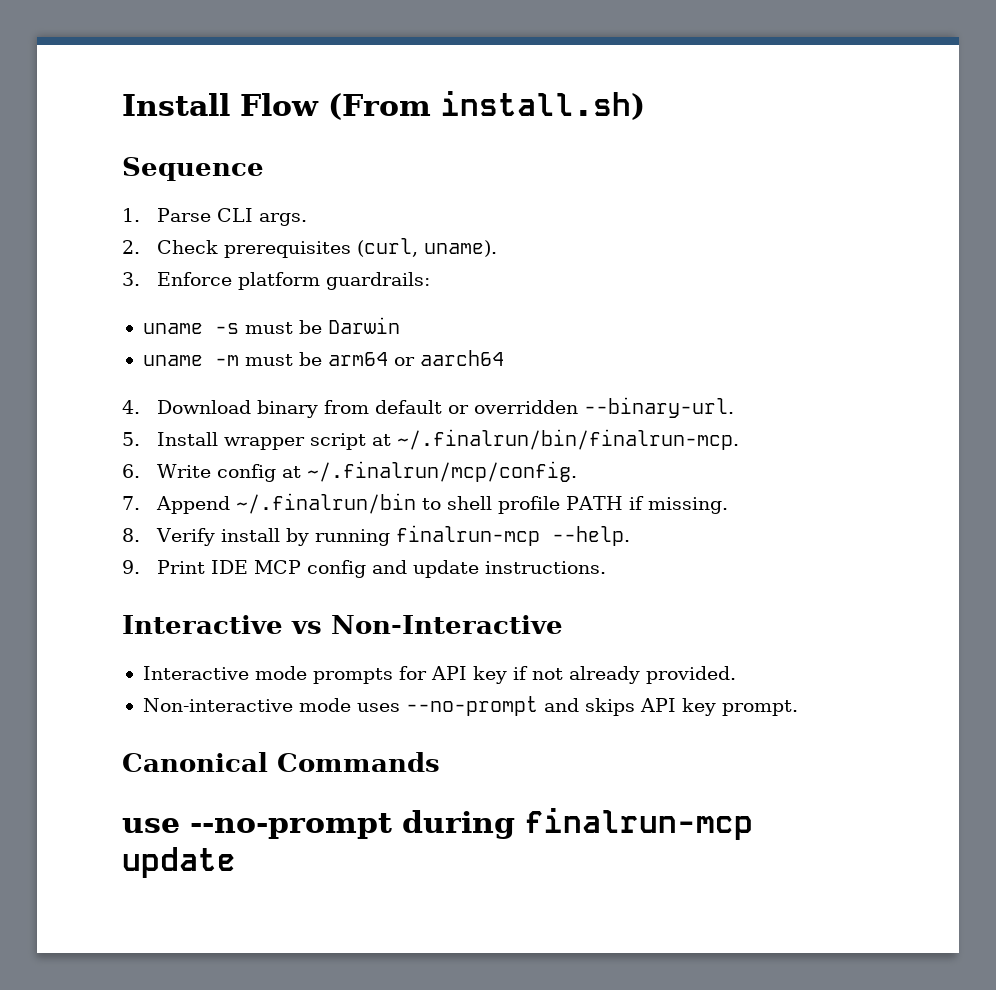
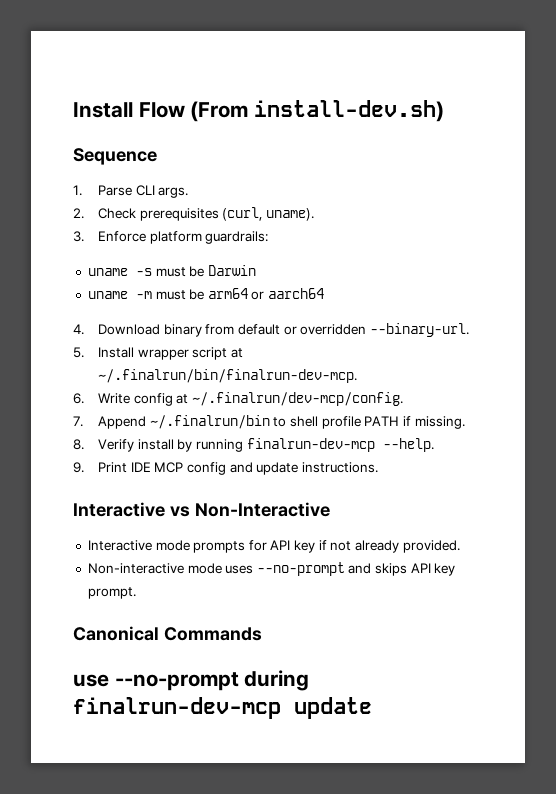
- Install Flow (From install.sh)
+ Install Flow (From install-dev.sh)
- 5. Install wrapper script at ~/.finalrun/bin/finalrun-mcp.
+ 5. Install wrapper script at ~/.finalrun/bin/finalrun-dev-mcp.
- 6. Write config at ~/.finalrun/mcp/config.
+ 6. Write config at ~/.finalrun/dev-mcp/config.
- 8. Verify install by running finalrun-mcp --help.
+ 8. Verify install by running finalrun-dev-mcp --help.
- use --no-prompt during finalrun-mcp update
+ use --no-prompt during finalrun-dev-mcp update

